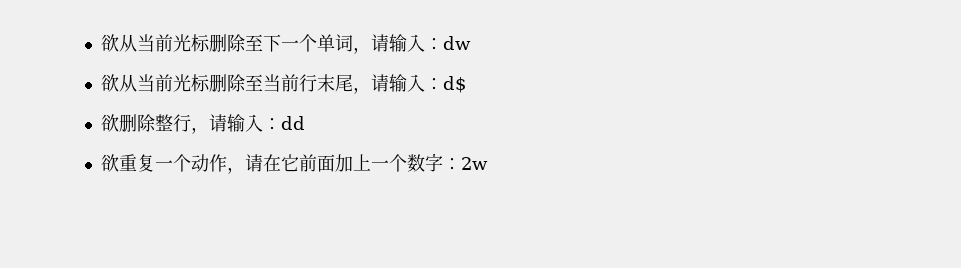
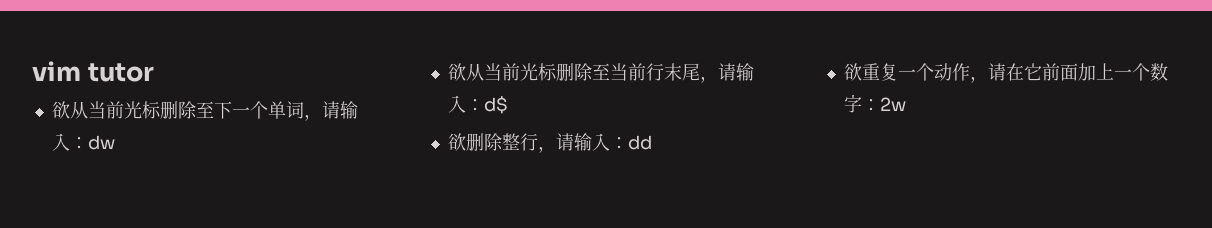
+ vim tutor

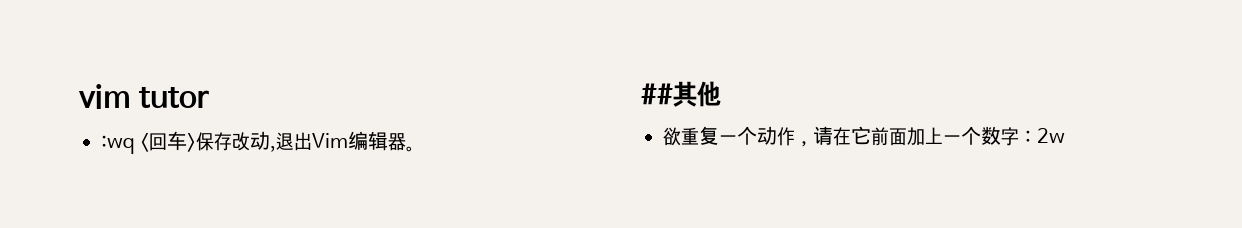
- 欲从当前光标删除至下一个单词，请输入：dw
- 欲从当前光标删除至当前行末尾，请输入：d$
- 欲删除整行，请输入：dd
+ :wq <回车>保存改动,退出Vim编辑器。
+ ##其他

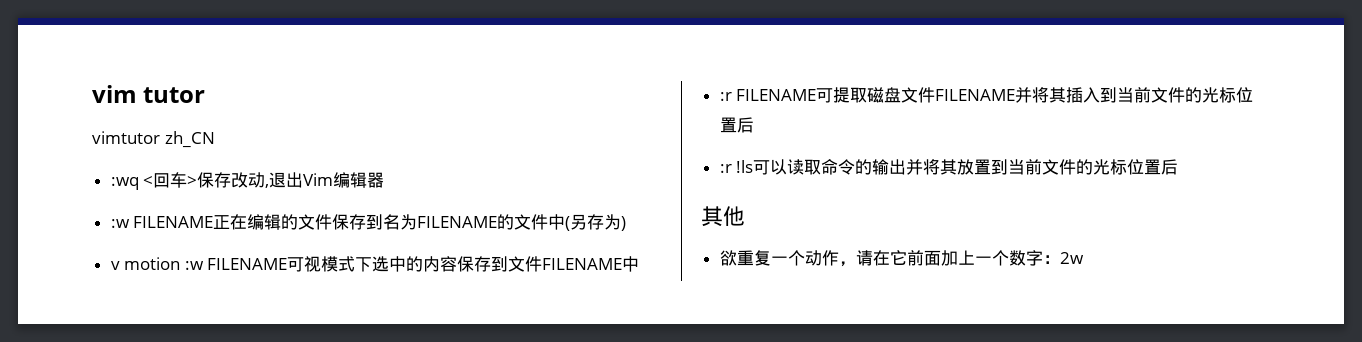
+ vimtutor zh_CN
- :wq <回车>保存改动,退出Vim编辑器。
- ##其他
+ :wq <回车>保存改动,退出Vim编辑器
+ :w FILENAME正在编辑的文件保存到名为FILENAME的文件中(另存为)
+ v motion :w FILENAME可视模式下选中的内容保存到文件FILENAME中
+ :r FILENAME可提取磁盘文件FILENAME并将其插入到当前文件的光标位置后
+ :r !ls可以读取命令的输出并将其放置到当前文件的光标位置后
+ 其他

